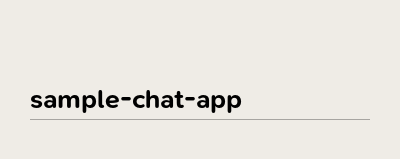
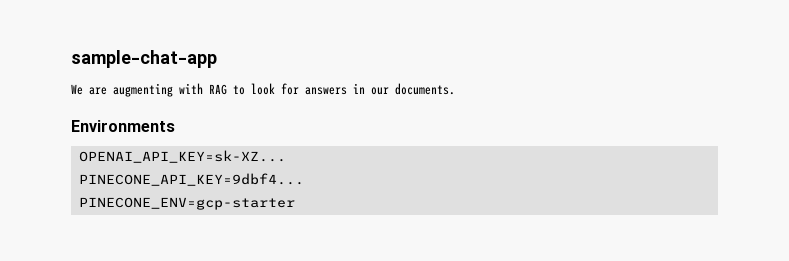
+ We are augmenting with RAG to look for answers in our documents.
+ Environments
+ OPENAI_API_KEY=sk-XZ...
+ PINECONE_API_KEY=9dbf4...
+ PINECONE_ENV=gcp-starter

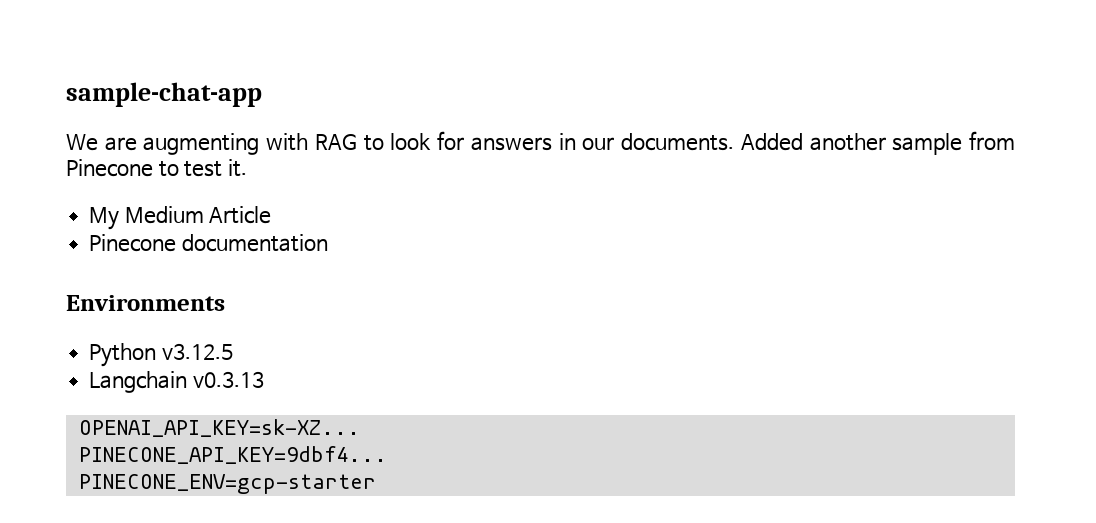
- We are augmenting with RAG to look for answers in our documents.
+ We are augmenting with RAG to look for answers in our documents. Added another sample from Pinecone to test it.
+ My Medium Article
+ Pinecone documentation
  Environments
+ Python v3.12.5
+ Langchain v0.3.13

